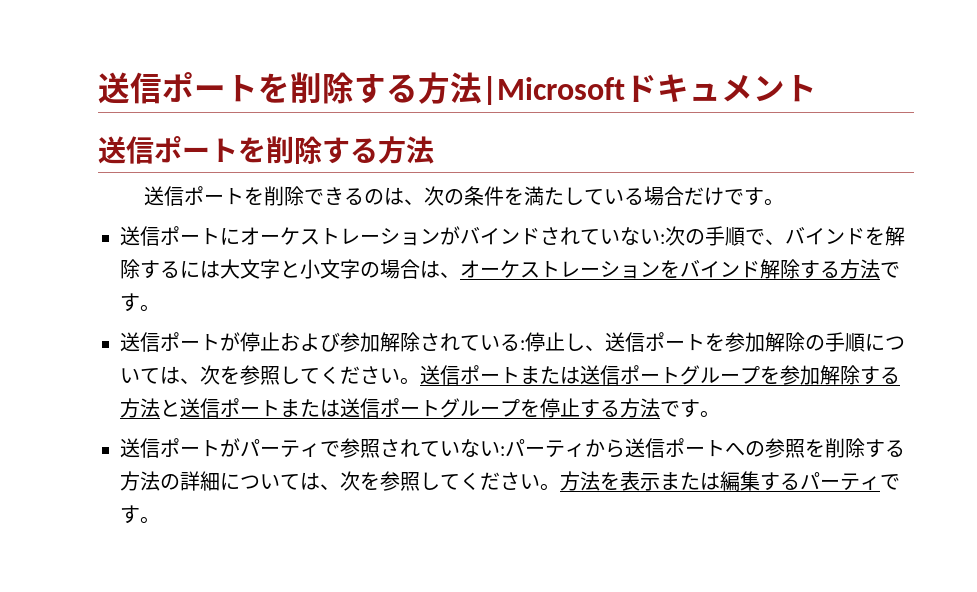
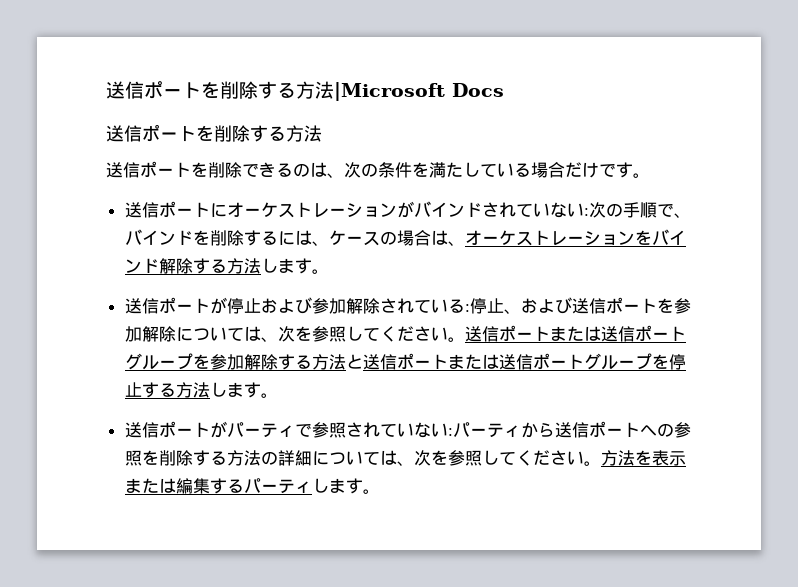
- 送信ポートを削除する方法|Microsoftドキュメント
+ 送信ポートを削除する方法|Microsoft Docs
- 送信ポートにオーケストレーションがバインドされていない:次の手順で、バインドを解除するには大文字と小文字の場合は、オーケストレーションをバインド解除する方法です。
+ 送信ポートにオーケストレーションがバインドされていない:次の手順で、バインドを削除するには、ケースの場合は、オーケストレーションをバインド解除する方法します。
- 送信ポートが停止および参加解除されている:停止し、送信ポートを参加解除の手順については、次を参照してください。
+ 送信ポートが停止および参加解除されている:停止、および送信ポートを参加解除については、次を参照してください。
- 送信ポートまたは送信ポートグループを参加解除する方法と送信ポートまたは送信ポートグループを停止する方法です。
+ 送信ポートまたは送信ポートグループを参加解除する方法と送信ポートまたは送信ポートグループを停止する方法します。
- 方法を表示または編集するパーティです。
+ 方法を表示または編集するパーティします。

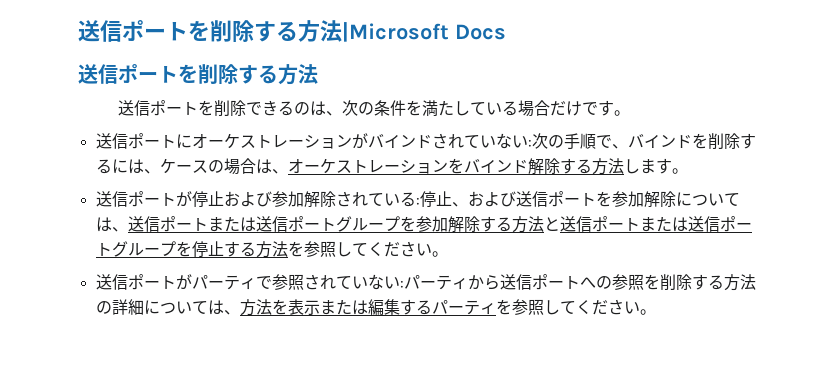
- 送信ポートが停止および参加解除されている:停止、および送信ポートを参加解除については、次を参照してください。送信ポートまたは送信ポートグループを参加解除する方法と送信ポートまたは送信ポートグループを停止する方法します。
+ 送信ポートが停止および参加解除されている:停止、および送信ポートを参加解除については、送信ポートまたは送信ポートグループを参加解除する方法と送信ポートまたは送信ポートグループを停止する方法を参照してください。
- 送信ポートがパーティで参照されていない:パーティから送信ポートへの参照を削除する方法の詳細については、次を参照してください。方法を表示または編集するパーティします。
+ 送信ポートがパーティで参照されていない:パーティから送信ポートへの参照を削除する方法の詳細については、方法を表示または編集するパーティを参照してください。

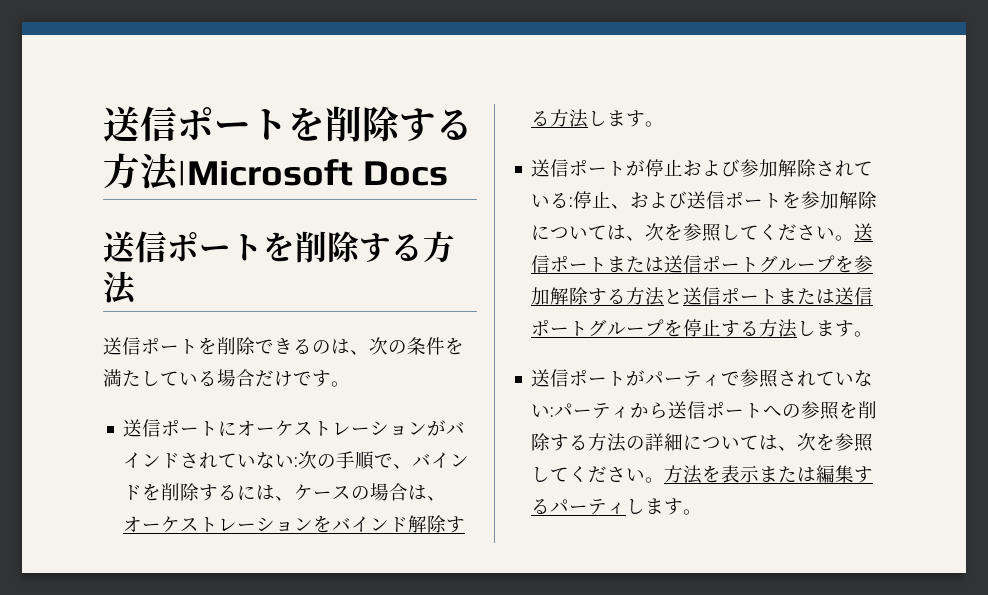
- 送信ポートが停止および参加解除されている:停止、および送信ポートを参加解除については、送信ポートまたは送信ポートグループを参加解除する方法と送信ポートまたは送信ポートグループを停止する方法を参照してください。
+ 送信ポートが停止および参加解除されている:停止、および送信ポートを参加解除については、次を参照してください。送信ポートまたは送信ポートグループを参加解除する方法と送信ポートまたは送信ポートグループを停止する方法します。
- 送信ポートがパーティで参照されていない:パーティから送信ポートへの参照を削除する方法の詳細については、方法を表示または編集するパーティを参照してください。
+ 送信ポートがパーティで参照されていない:パーティから送信ポートへの参照を削除する方法の詳細については、次を参照してください。方法を表示または編集するパーティします。

